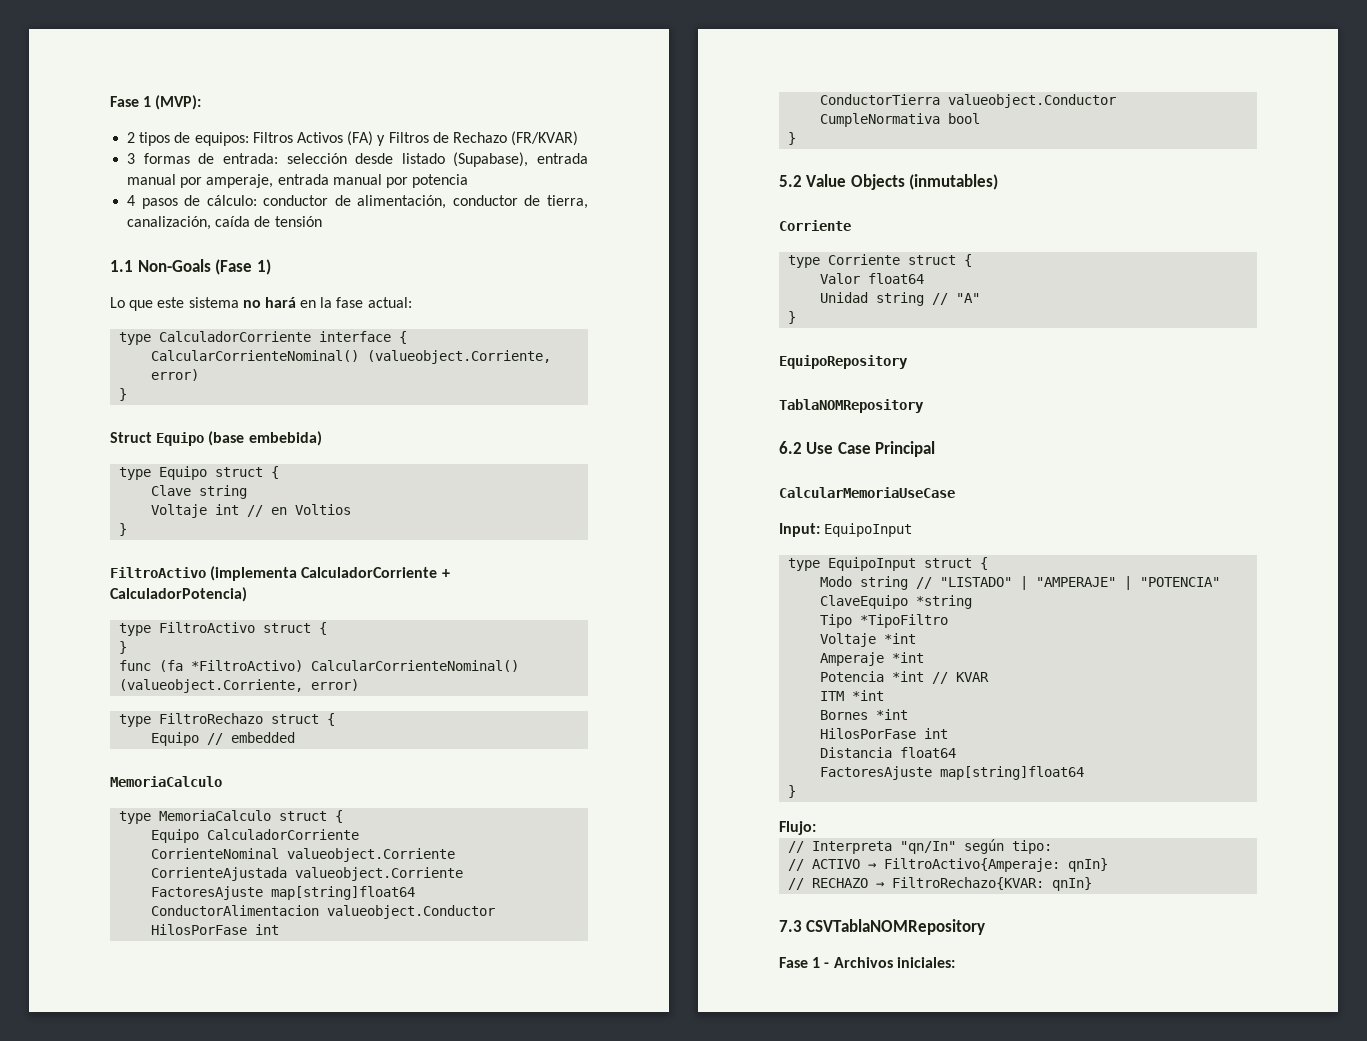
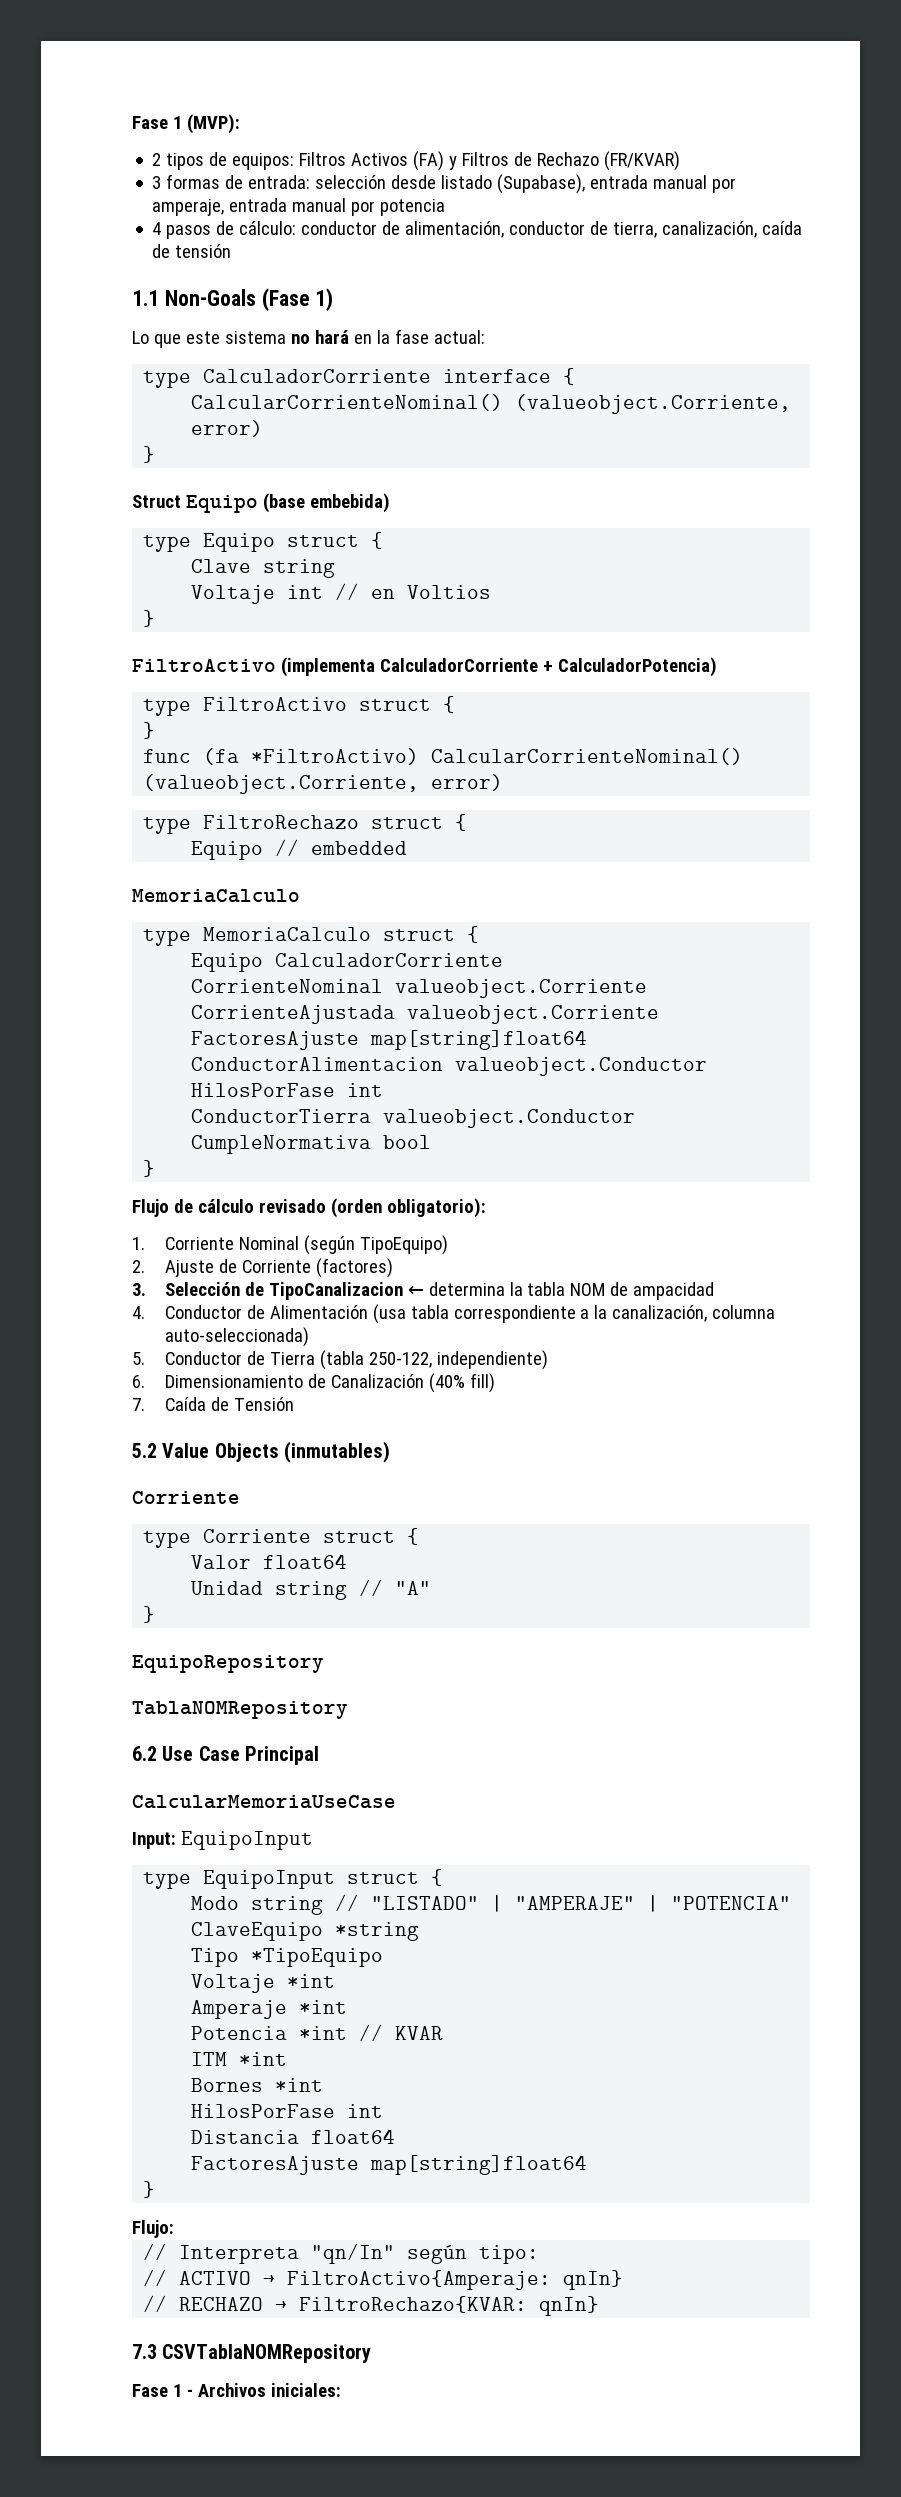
+ Flujo de cálculo revisado (orden obligatorio):
+ 1. Corriente Nominal (según TipoEquipo)
+ 2. Ajuste de Corriente (factores)
+ 3. Selección de TipoCanalizacion ← determina la tabla NOM de ampacidad
+ 4. Conductor de Alimentación (usa tabla correspondiente a la canalización, columna auto-seleccionada)
+ 5. Conductor de Tierra (tabla 250-122, independiente)
+ 6. Dimensionamiento de Canalización (40% fill)
+ 7. Caída de Tensión
- Tipo *TipoFiltro
+ Tipo *TipoEquipo

